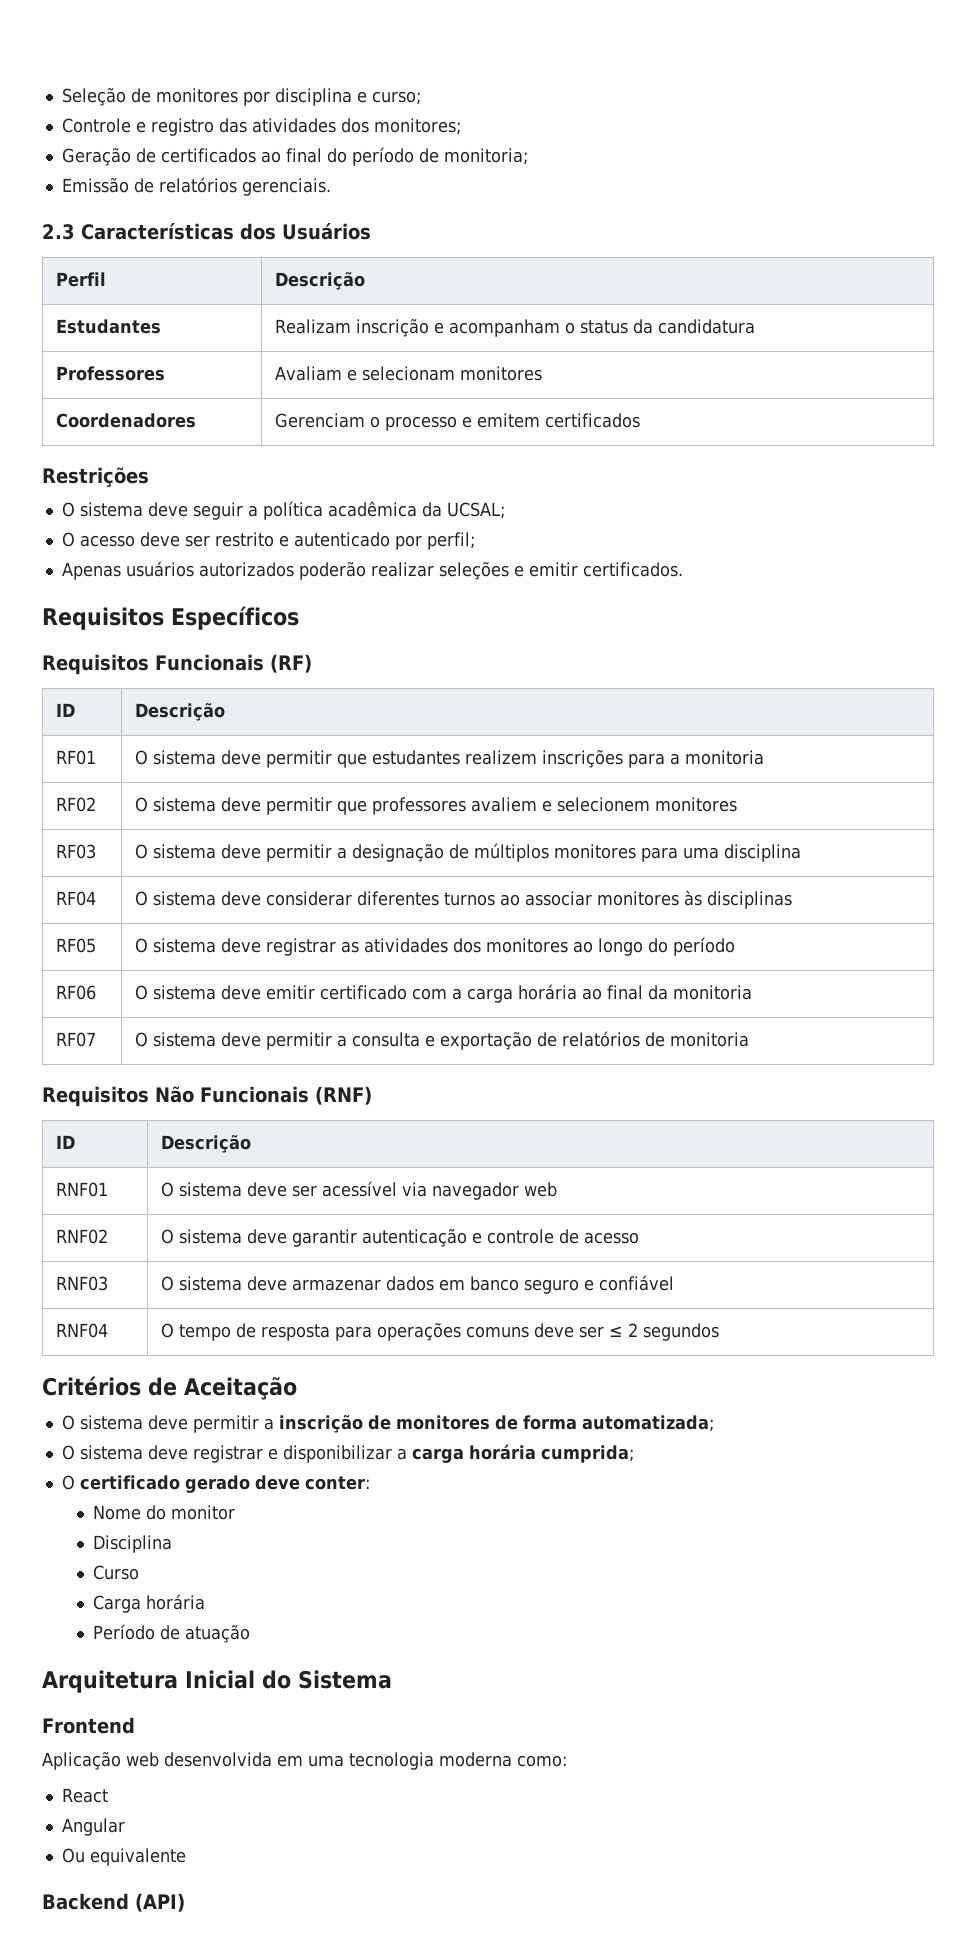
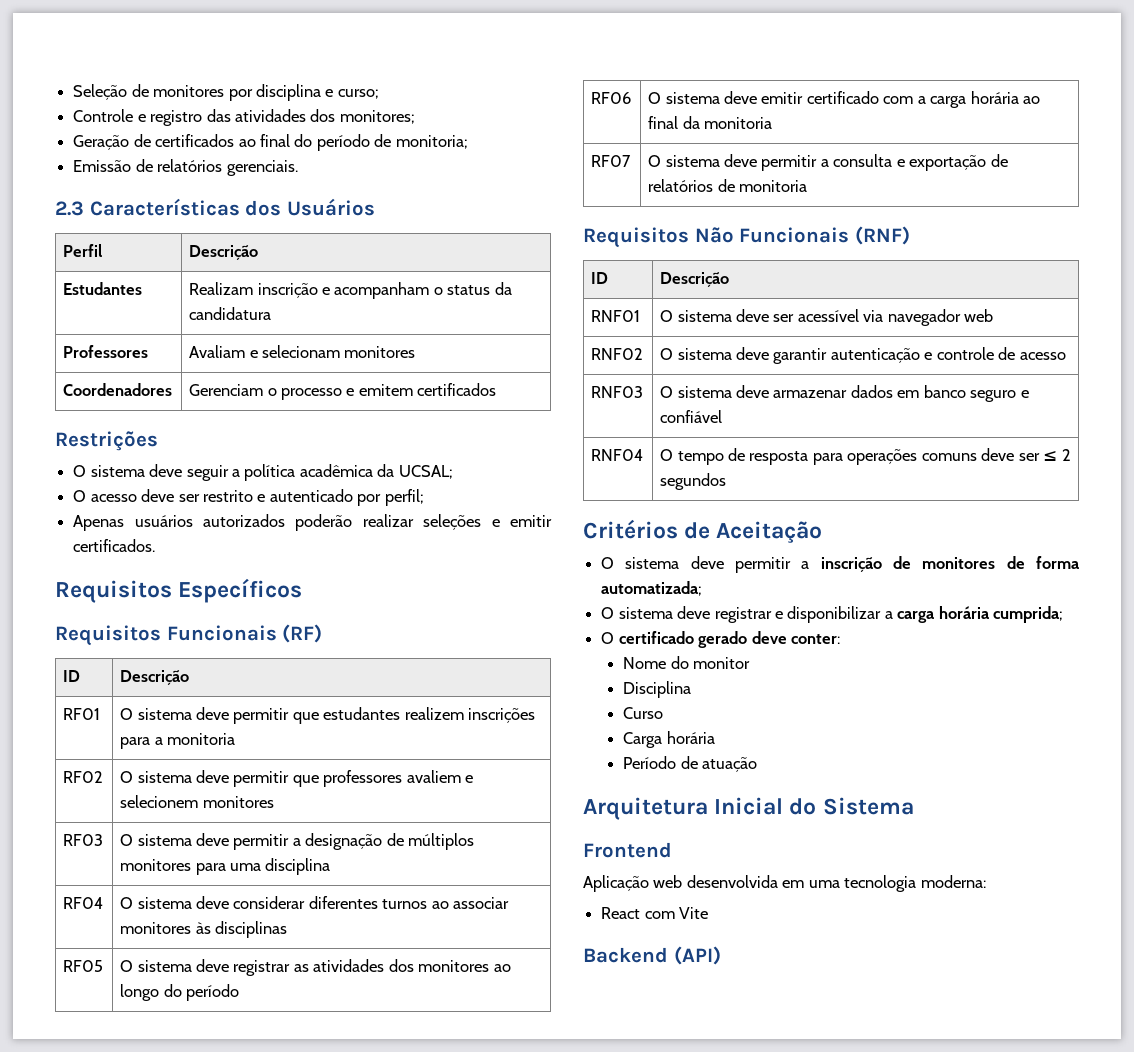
- Aplicação web desenvolvida em uma tecnologia moderna como:
+ Aplicação web desenvolvida em uma tecnologia moderna:
- React
- Angular
- Ou equivalente
+ React com Vite

